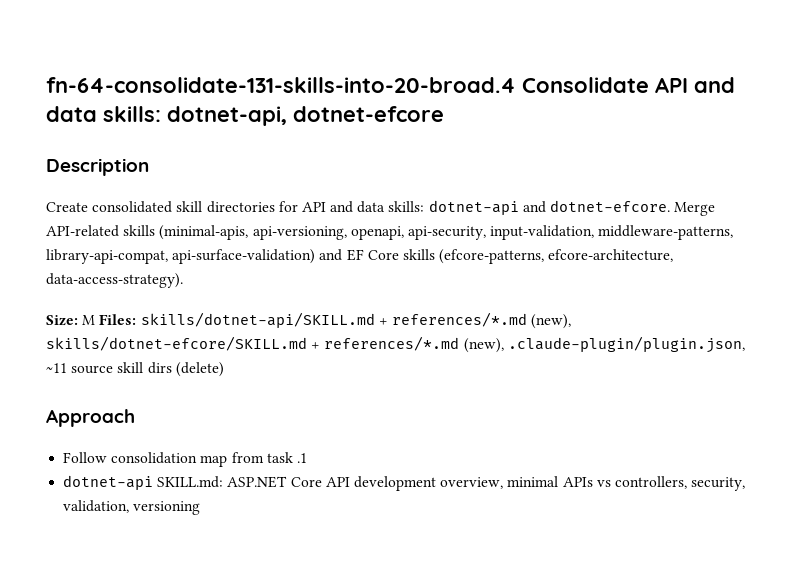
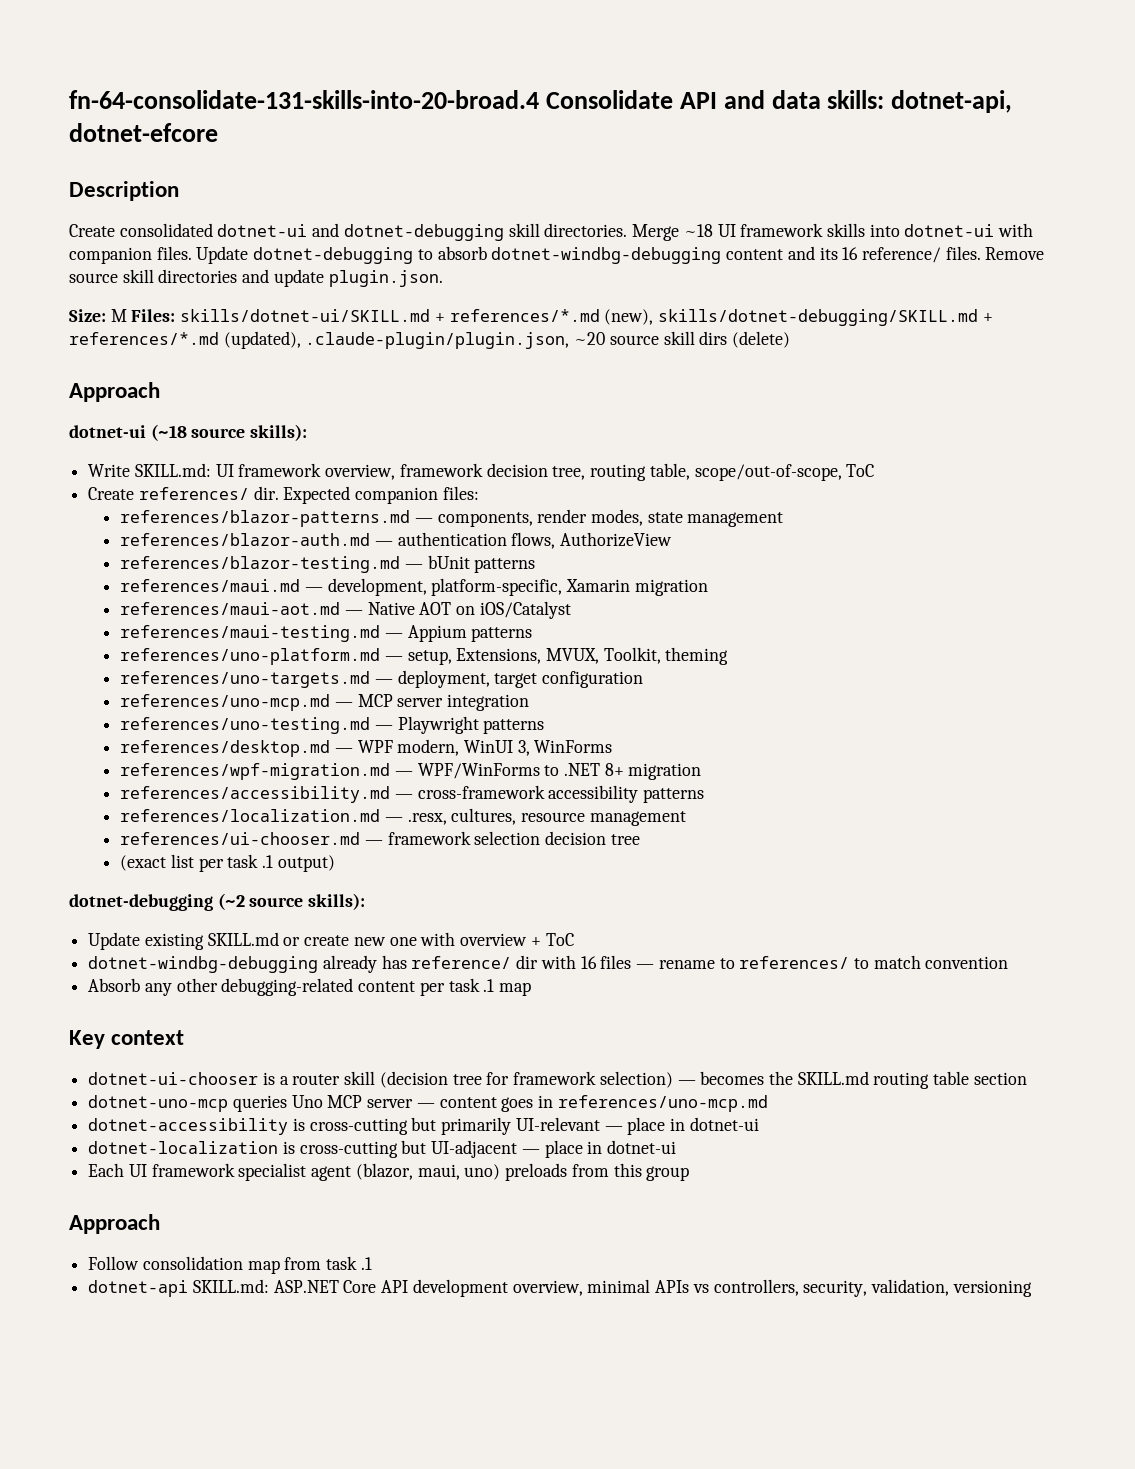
- Create consolidated skill directories for API and data skills: dotnet-api and dotnet-efcore. Merge API-related skills (minimal-apis, api-versioning, openapi, api-security, input-validation, middleware-patterns, library-api-compat, api-surface-validation) and EF Core skills (efcore-patterns, efcore-architecture, data-access-strategy).
+ Create consolidated dotnet-ui and dotnet-debugging skill directories. Merge ~18 UI framework skills into dotnet-ui with companion files. Update dotnet-debugging to absorb dotnet-windbg-debugging content and its 16 reference/ files. Remove source skill directories and update plugin.json.
- Size: M Files: skills/dotnet-api/SKILL.md + references/*.md (new), skills/dotnet-efcore/SKILL.md + references/*.md (new), .claude-plugin/plugin.json, ~11 source skill dirs (delete)
+ Size: M Files: skills/dotnet-ui/SKILL.md + references/*.md (new), skills/dotnet-debugging/SKILL.md + references/*.md (updated), .claude-plugin/plugin.json, ~20 source skill dirs (delete)
+ dotnet-ui (~18 source skills):
+ Write SKILL.md: UI framework overview, framework decision tree, routing table, scope/out-of-scope, ToC
+ Create references/ dir. Expected companion files:
+ references/blazor-patterns.md — components, render modes, state management
+ references/blazor-auth.md — authentication flows, AuthorizeView
+ references/blazor-testing.md — bUnit patterns
+ references/maui.md — development, platform-specific, Xamarin migration
+ references/maui-aot.md — Native AOT on iOS/Catalyst
+ references/maui-testing.md — Appium patterns
+ references/uno-platform.md — setup, Extensions, MVUX, Toolkit, theming
+ references/uno-targets.md — deployment, target configuration
+ references/uno-mcp.md — MCP server integration
+ references/uno-testing.md — Playwright patterns
+ references/desktop.md — WPF modern, WinUI 3, WinForms
+ references/wpf-migration.md — WPF/WinForms to .NET 8+ migration
+ references/accessibility.md — cross-framework accessibility patterns
+ references/localization.md — .resx, cultures, resource management
+ references/ui-chooser.md — framework selection decision tree
+ (exact list per task .1 output)
+ dotnet-debugging (~2 source skills):
+ Update existing SKILL.md or create new one with overview + ToC
+ dotnet-windbg-debugging already has reference/ dir with 16 files — rename to references/ to match convention
+ Absorb any other debugging-related content per task .1 map
+ Key context
+ dotnet-ui-chooser is a router skill (decision tree for framework selection) — becomes the SKILL.md routing table section
+ dotnet-uno-mcp queries Uno MCP server — content goes in references/uno-mcp.md
+ dotnet-accessibility is cross-cutting but primarily UI-relevant — place in dotnet-ui
+ dotnet-localization is cross-cutting but UI-adjacent — place in dotnet-ui
+ Each UI framework specialist agent (blazor, maui, uno) preloads from this group
+ Approach

